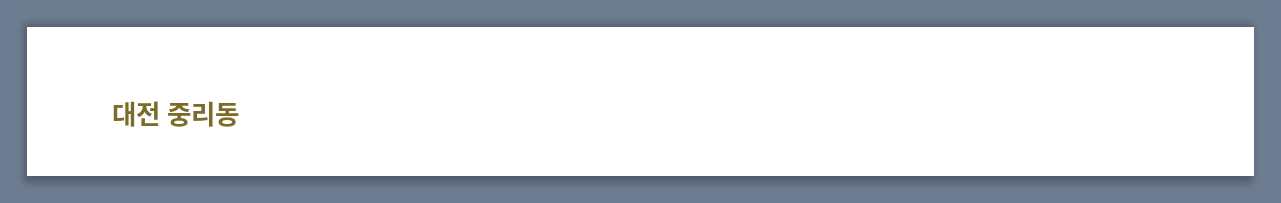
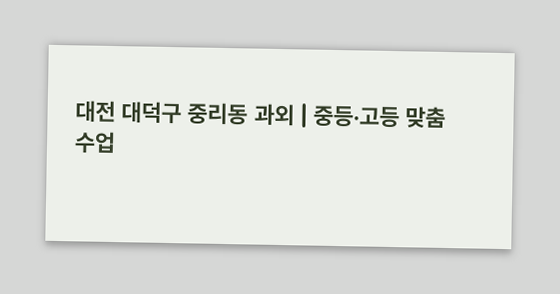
- 대전 중리동
+ 대전 대덕구 중리동 과외 | 중등·고등 맞춤 수업

